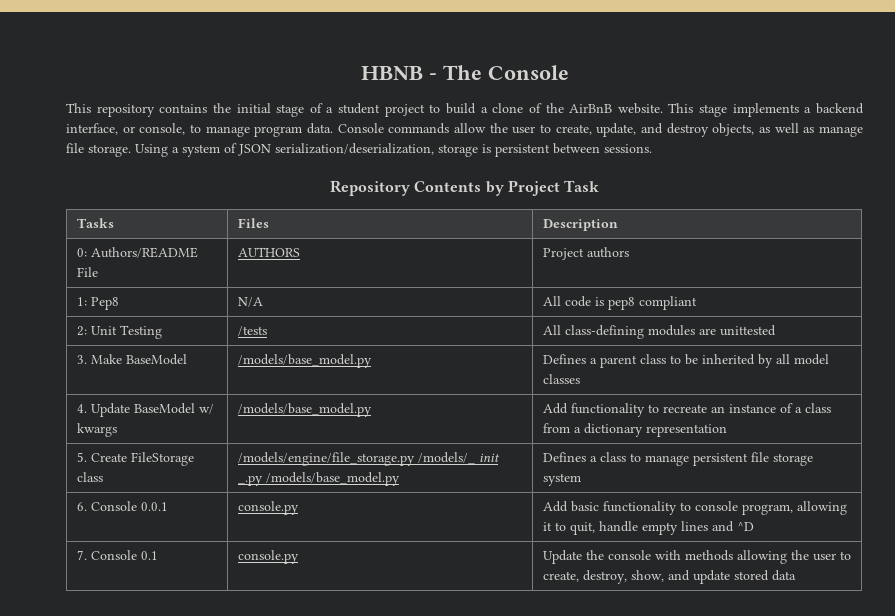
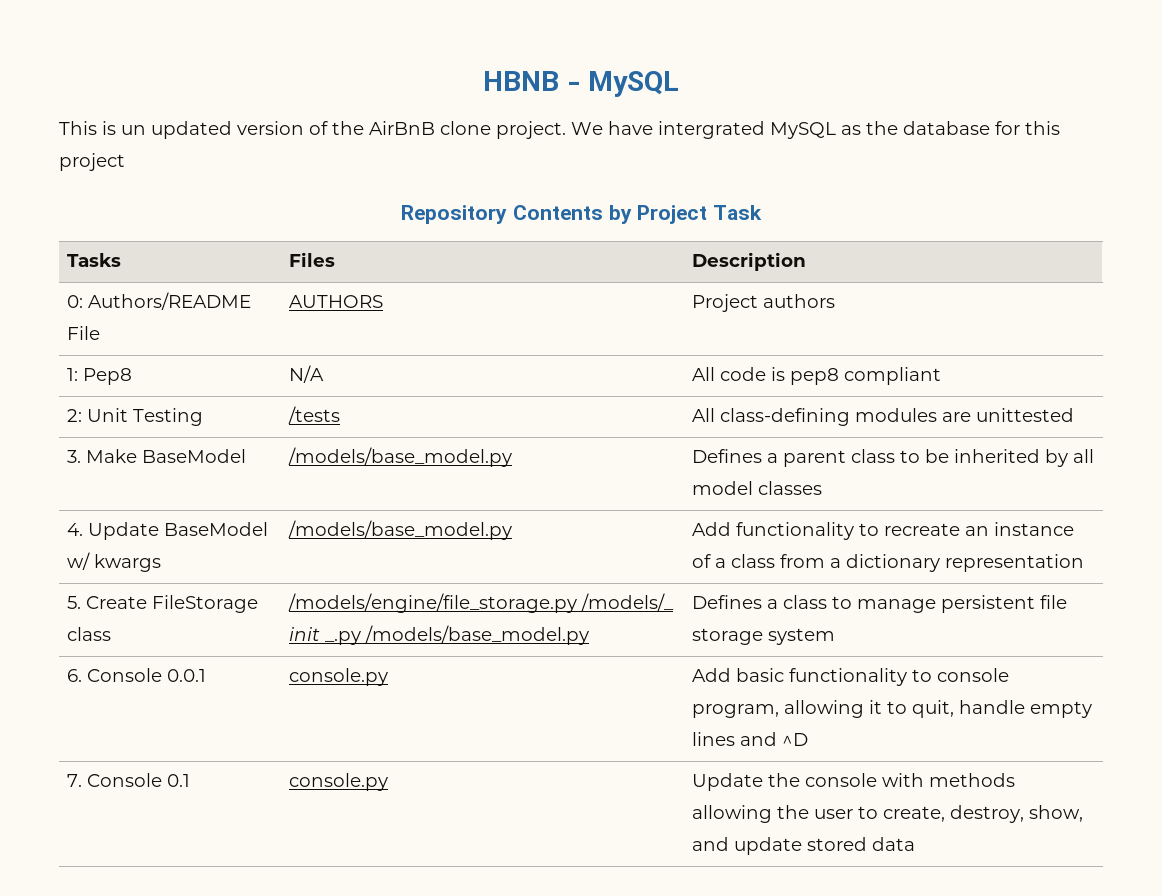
- HBNB - The Console
- This repository contains the initial stage of a student project to build a clone of the AirBnB website. This stage implements a backend interface, or console, to manage program data. Console commands allow the user to create, update, and destroy objects, as well as manage file storage. Using a system of JSON serialization/deserialization, storage is persistent between sessions.
+ HBNB - MySQL
+ This is un updated version of the AirBnB clone project. We have intergrated MySQL as the database for this project

